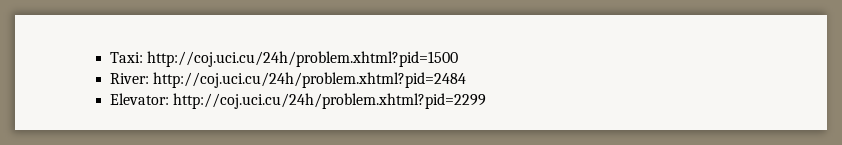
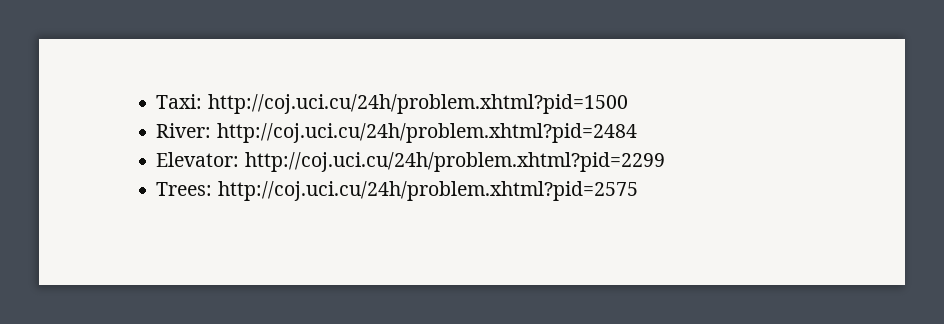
+ Trees: http://coj.uci.cu/24h/problem.xhtml?pid=2575

